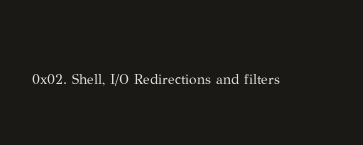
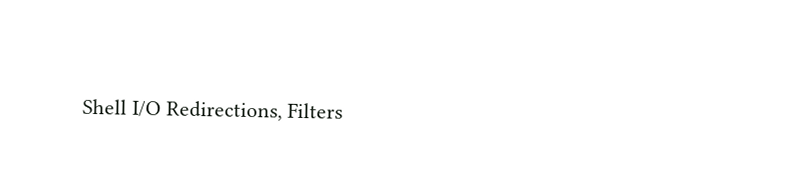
- 0x02. Shell, I/O Redirections and filters
+ Shell I/O Redirections, Filters

